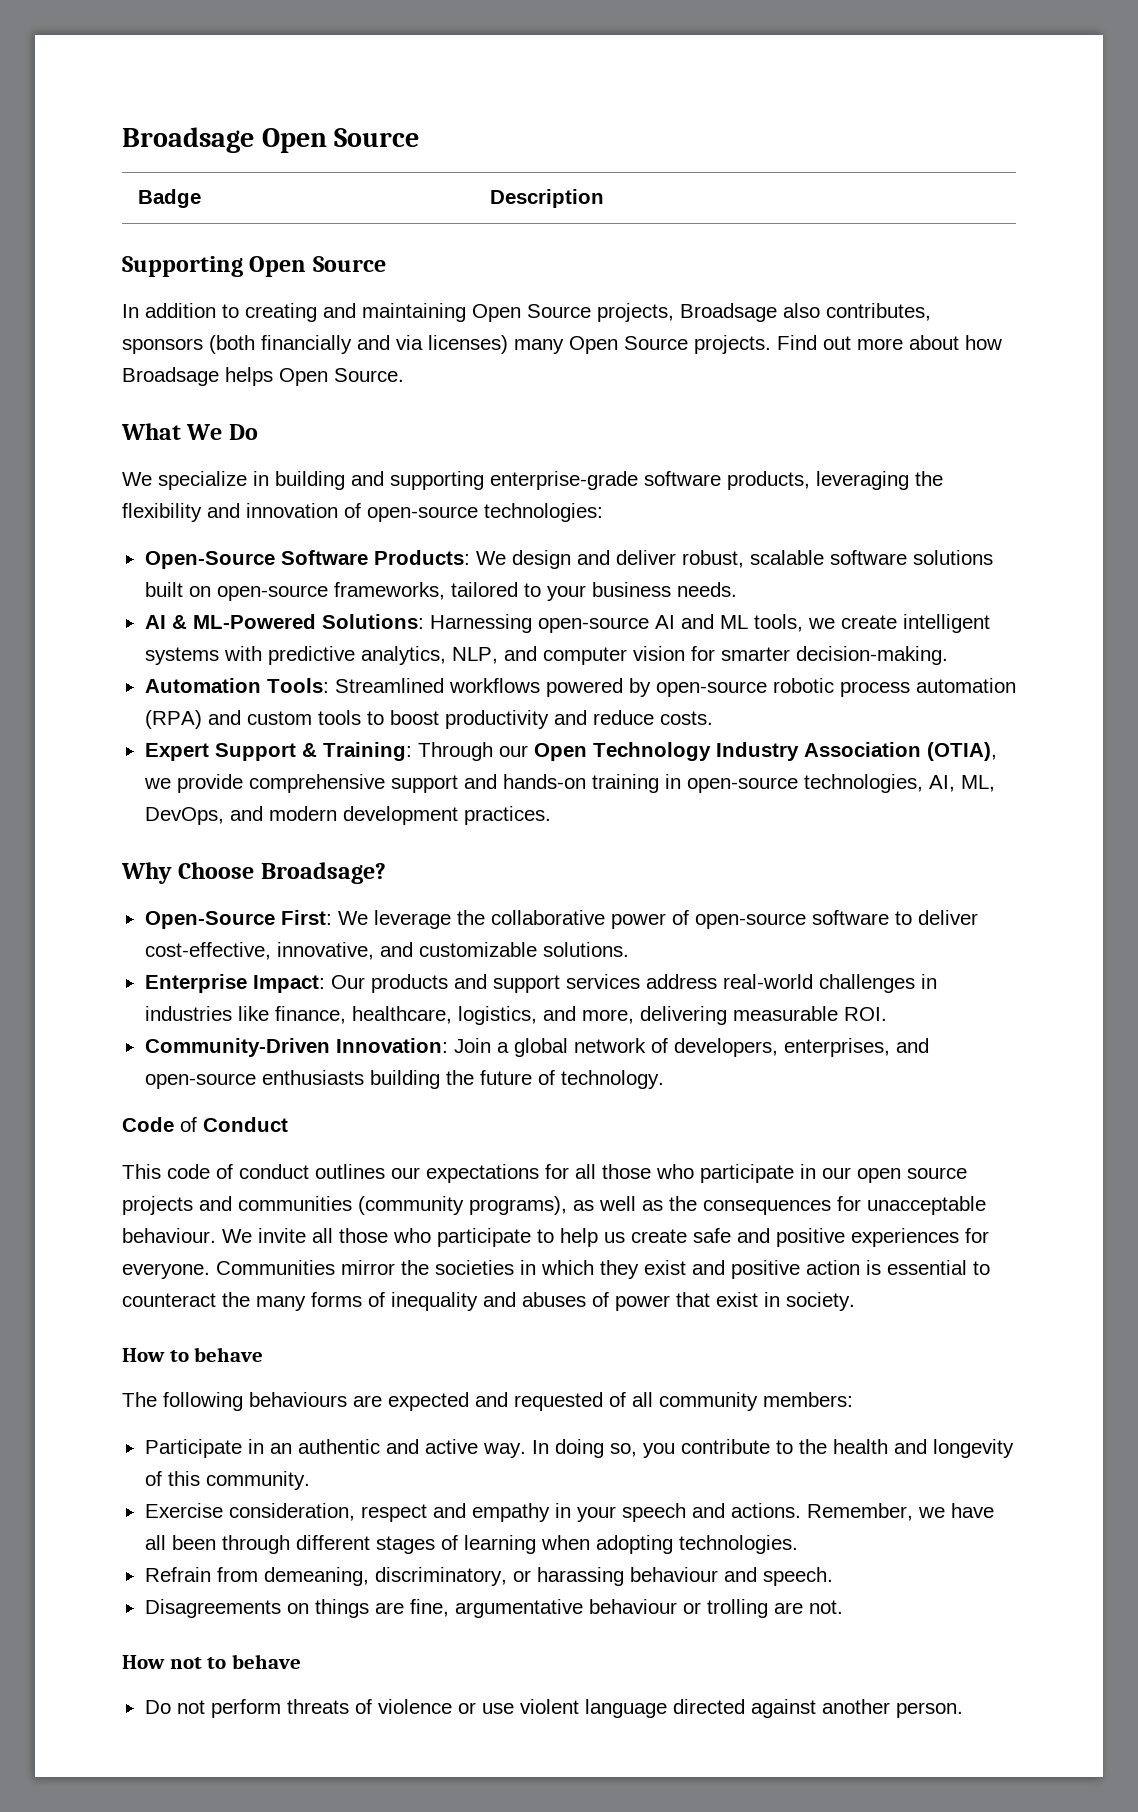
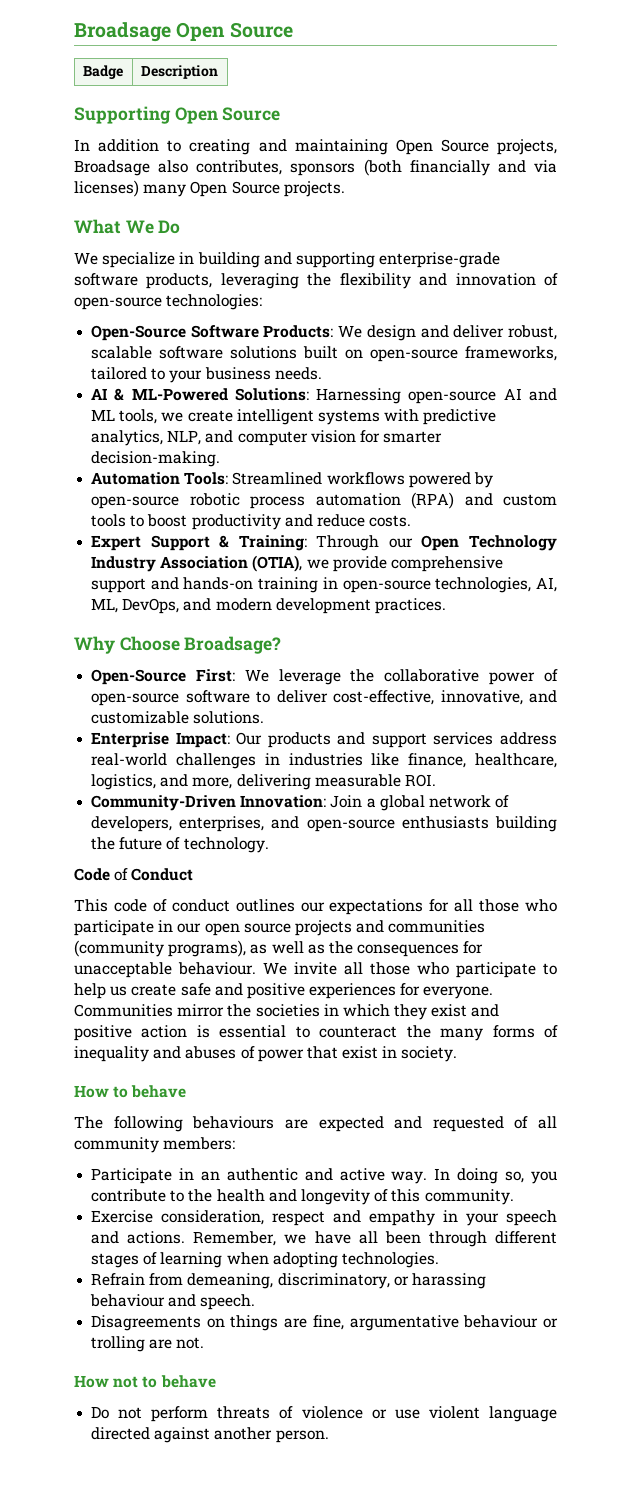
- Find out more about how Broadsage helps Open Source.

